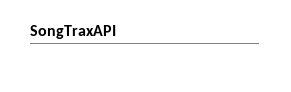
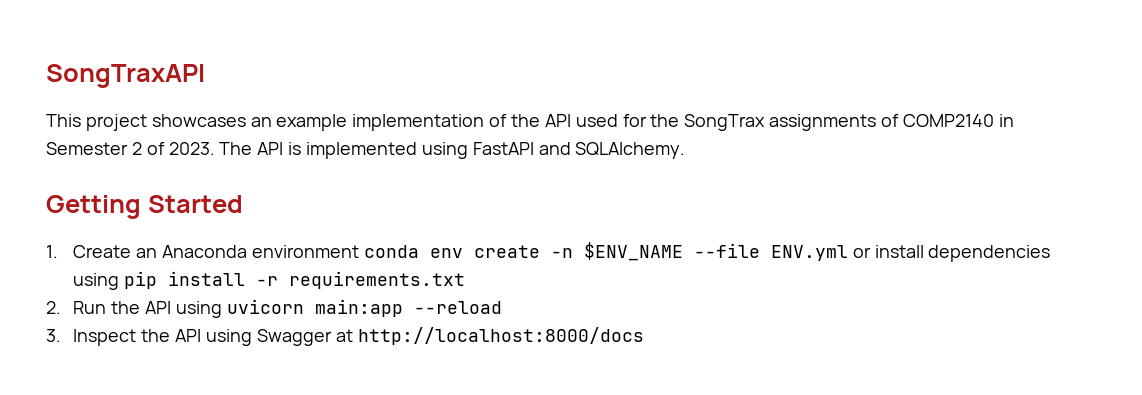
+ This project showcases an example implementation of the API used for the SongTrax assignments of COMP2140 in Semester 2 of 2023. The API is implemented using FastAPI and SQLAlchemy.
+ Getting Started
+ 1. Create an Anaconda environment conda env create -n $ENV_NAME --file ENV.yml or install dependencies using pip install -r requirements.txt
+ 2. Run the API using uvicorn main:app --reload
+ 3. Inspect the API using Swagger at http://localhost:8000/docs

